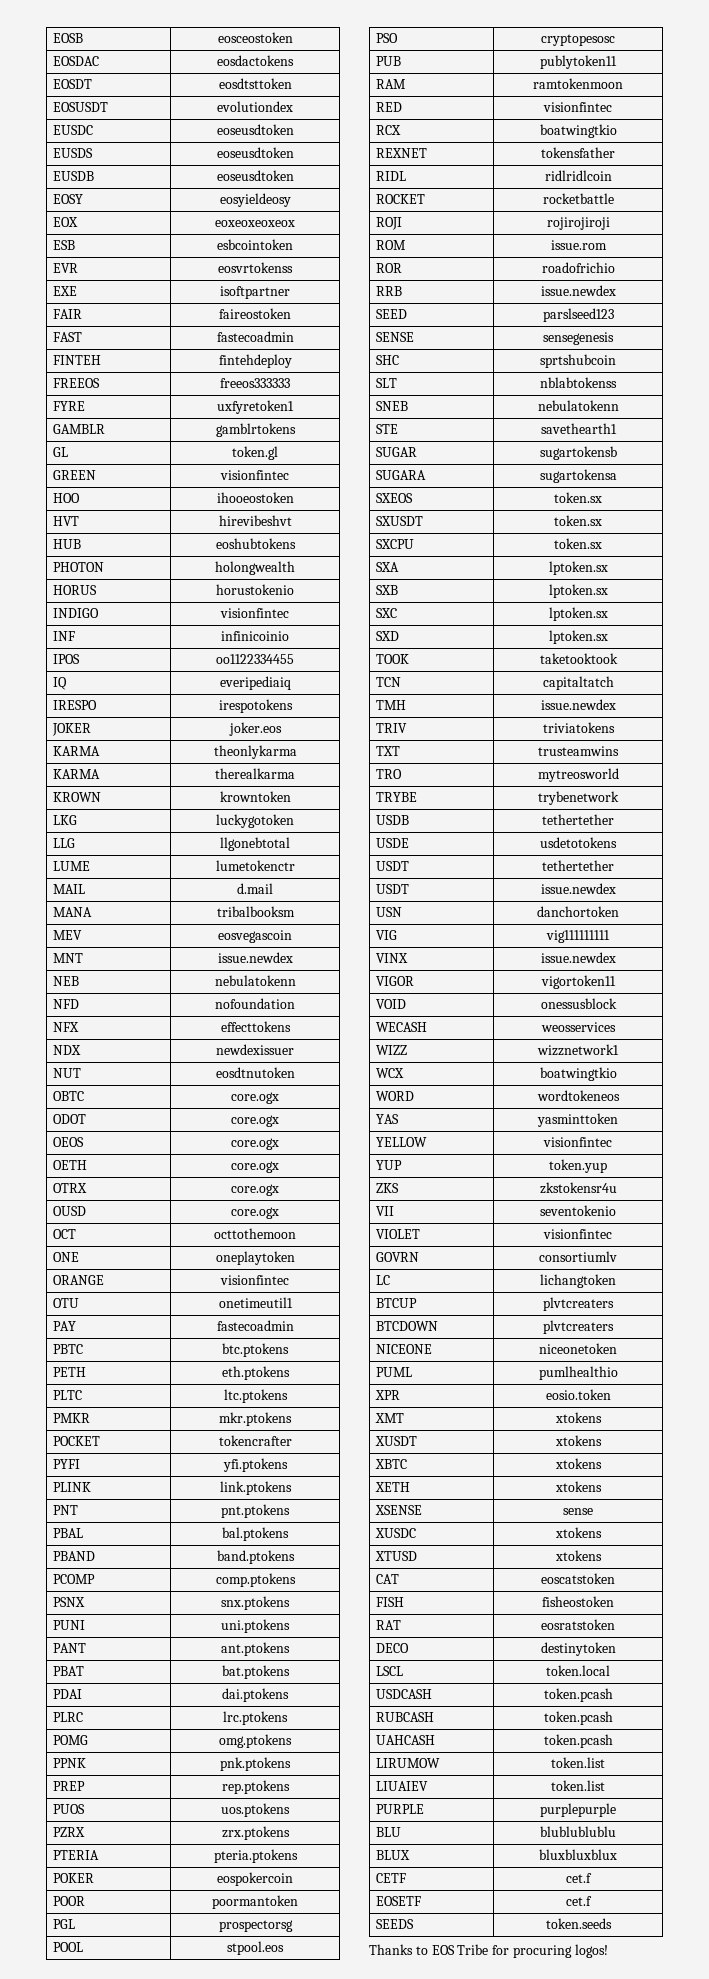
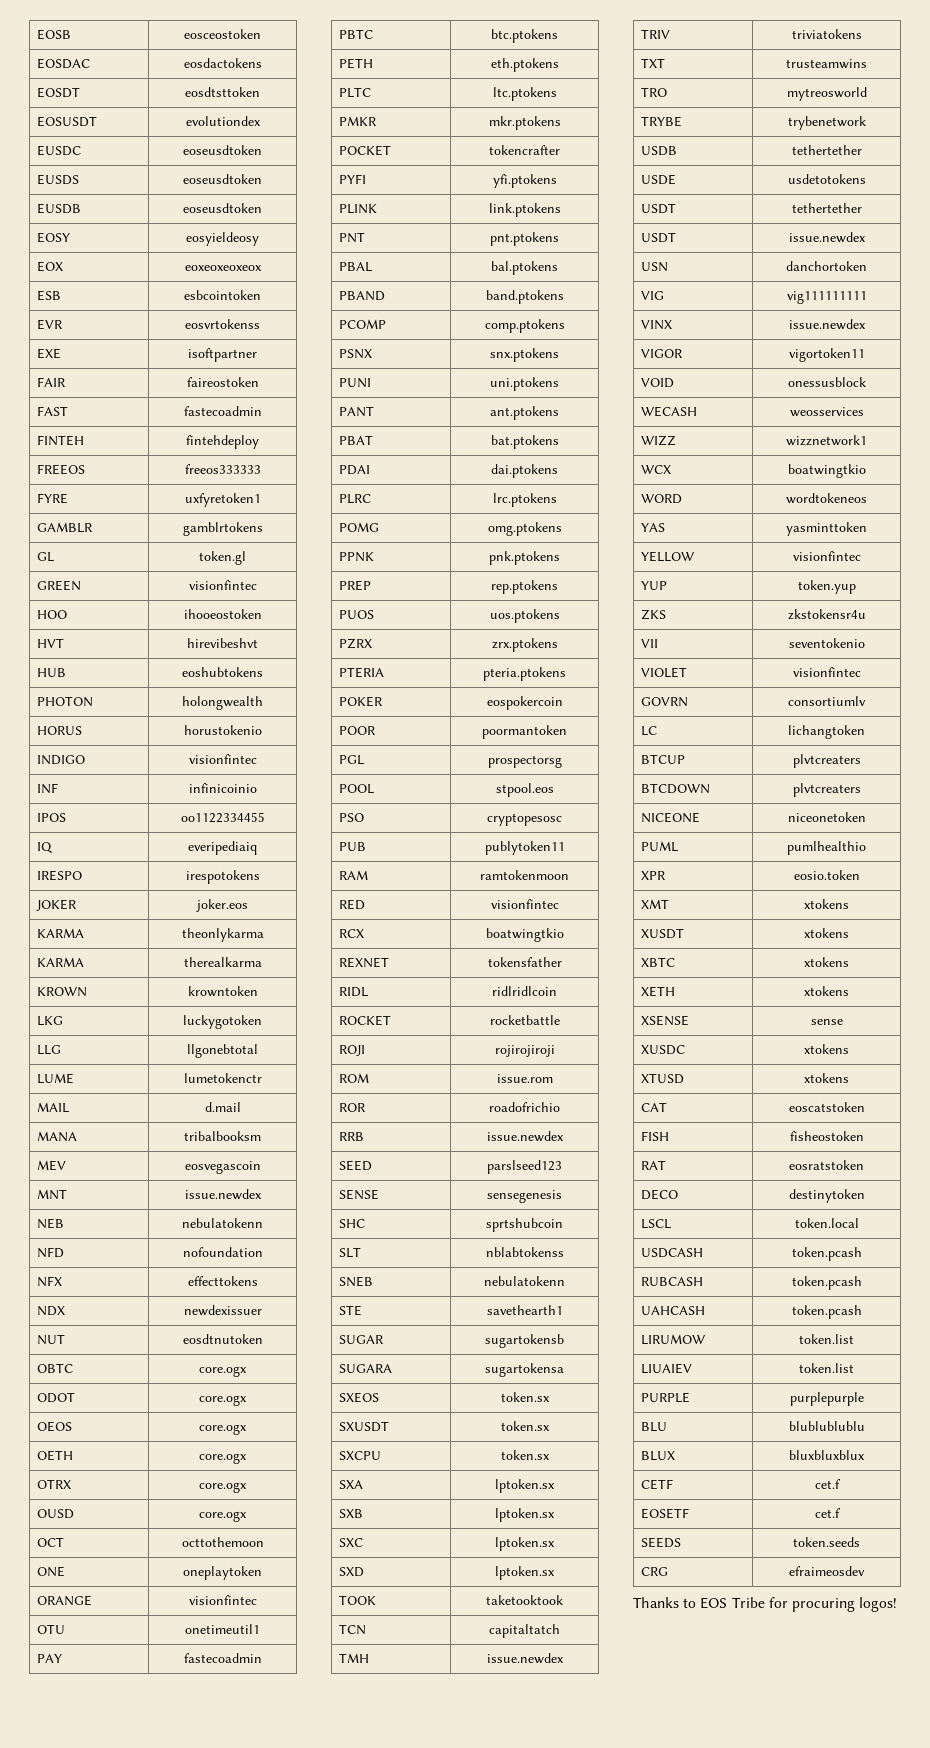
+ CRG | efraimeosdev

